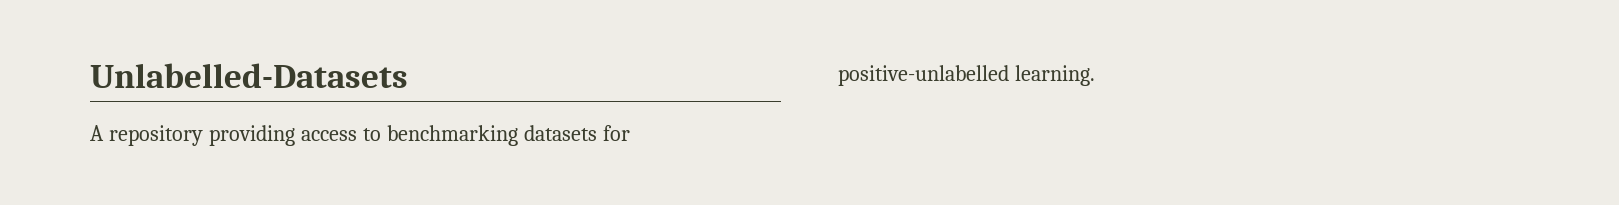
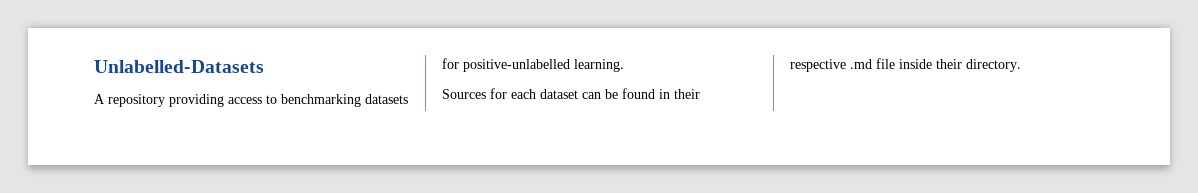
+ Sources for each dataset can be found in their respective .md file inside their directory.

